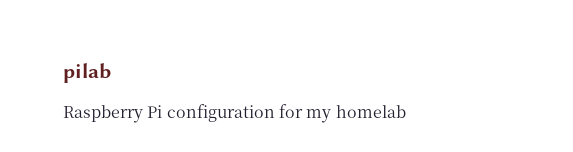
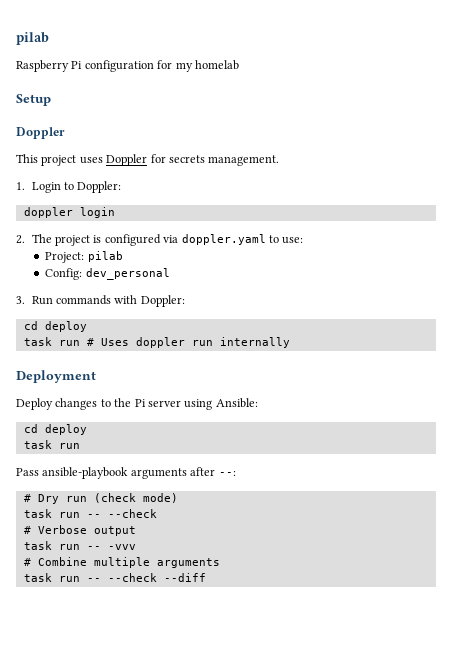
+ Setup
+ Doppler
+ This project uses Doppler for secrets management.
+ 1. Login to Doppler:
+ doppler login
+ 2. The project is configured via doppler.yaml to use:
+ Project: pilab
+ Config: dev_personal
+ 3. Run commands with Doppler:
+ cd deploy
+ task run # Uses doppler run internally
+ Deployment
+ Deploy changes to the Pi server using Ansible:
+ cd deploy
+ task run
+ Pass ansible-playbook arguments after --:
+ # Dry run (check mode)
+ task run -- --check
+ # Verbose output
+ task run -- -vvv
+ # Combine multiple arguments
+ task run -- --check --diff

